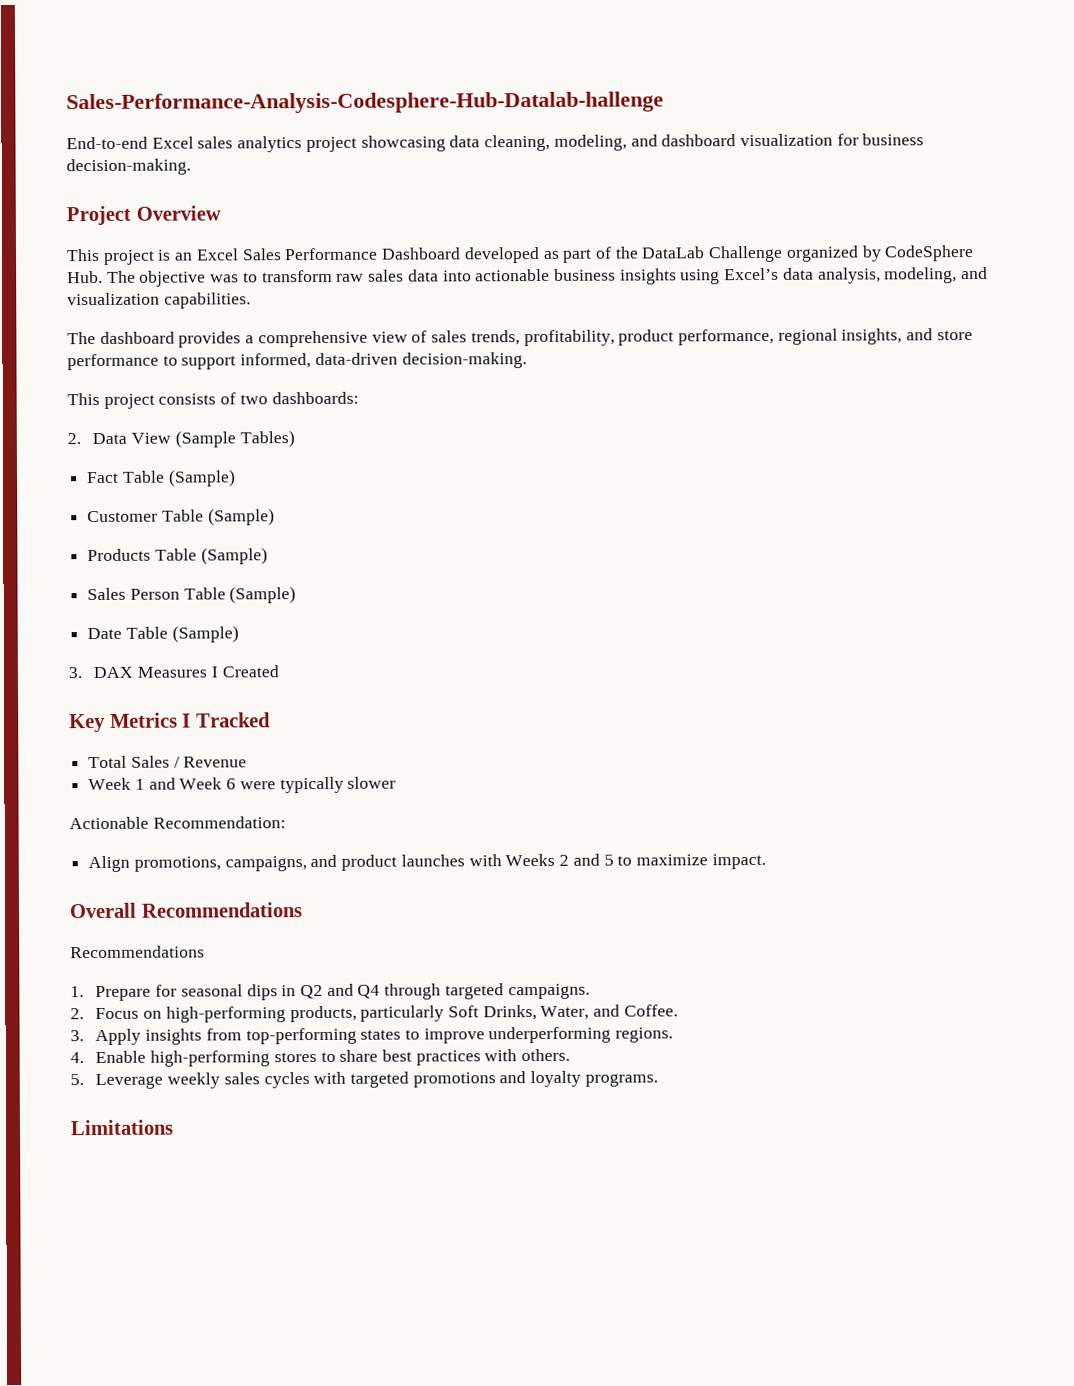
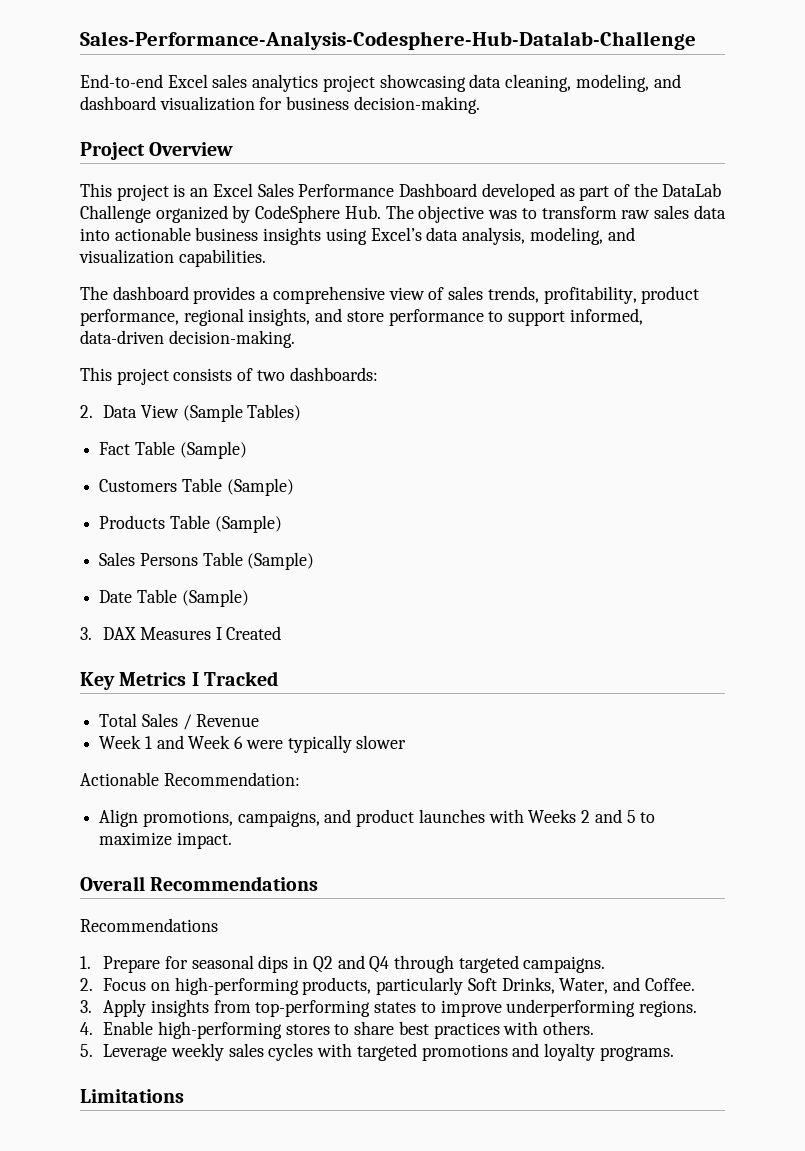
- Sales-Performance-Analysis-Codesphere-Hub-Datalab-hallenge
+ Sales-Performance-Analysis-Codesphere-Hub-Datalab-Challenge
- Customer Table (Sample)
+ Customers Table (Sample)
- Sales Person Table (Sample)
+ Sales Persons Table (Sample)

